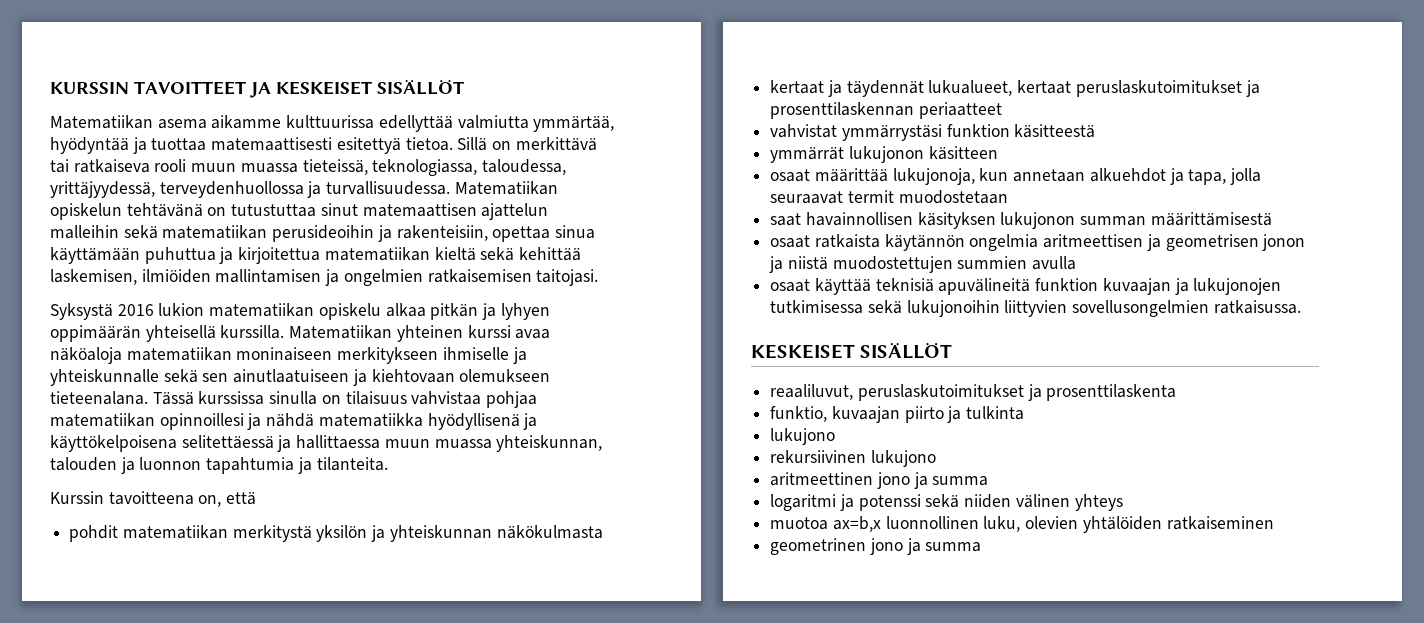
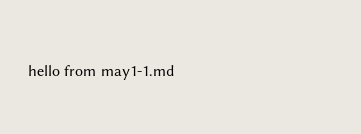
- KURSSIN TAVOITTEET JA KESKEISET SISÄLLÖT
- Matematiikan asema aikamme kulttuurissa edellyttää valmiutta ymmärtää, hyödyntää ja tuottaa matemaattisesti esitettyä tietoa. Sillä on merkittävä tai ratkaiseva rooli muun muassa tieteissä, teknologiassa, taloudessa, yrittäjyydessä, terveydenhuollossa ja turvallisuudessa. Matematiikan opiskelun tehtävänä on tutustuttaa sinut matemaattisen ajattelun malleihin sekä matematiikan perusideoihin ja rakenteisiin, opettaa sinua käyttämään puhuttua ja kirjoitettua matematiikan kieltä sekä kehittää laskemisen, ilmiöiden mallintamisen ja ongelmien ratkaisemisen taitojasi.
- Syksystä 2016 lukion matematiikan opiskelu alkaa pitkän ja lyhyen oppimäärän yhteisellä kurssilla. Matematiikan yhteinen kurssi avaa näköaloja matematiikan moninaiseen merkitykseen ihmiselle ja yhteiskunnalle sekä sen ainutlaatuiseen ja kiehtovaan olemukseen tieteenalana. Tässä kurssissa sinulla on tilaisuus vahvistaa pohjaa matematiikan opinnoillesi ja nähdä matematiikka hyödyllisenä ja käyttökelpoisena selitettäessä ja hallittaessa muun muassa yhteiskunnan, talouden ja luonnon tapahtumia ja tilanteita.
- Kurssin tavoitteena on, että
- pohdit matematiikan merkitystä yksilön ja yhteiskunnan näkökulmasta
- kertaat ja täydennät lukualueet, kertaat peruslaskutoimitukset ja prosenttilaskennan periaatteet
- vahvistat ymmärrystäsi funktion käsitteestä
- ymmärrät lukujonon käsitteen
- osaat määrittää lukujonoja, kun annetaan alkuehdot ja tapa, jolla seuraavat termit muodostetaan
- saat havainnollisen käsityksen lukujonon summan määrittämisestä
- osaat ratkaista käytännön ongelmia aritmeettisen ja geometrisen jonon ja niistä muodostettujen summien avulla
- osaat käyttää teknisiä apuvälineitä funktion kuvaajan ja lukujonojen tutkimisessa sekä lukujonoihin liittyvien sovellusongelmien ratkaisussa.
- KESKEISET SISÄLLÖT
- reaaliluvut, peruslaskutoimitukset ja prosenttilaskenta
- funktio, kuvaajan piirto ja tulkinta
- lukujono
- rekursiivinen lukujono
- aritmeettinen jono ja summa
- logaritmi ja potenssi sekä niiden välinen yhteys
- muotoa ax=b,x luonnollinen luku, olevien yhtälöiden ratkaiseminen
- geometrinen jono ja summa
+ hello from may1-1.md

